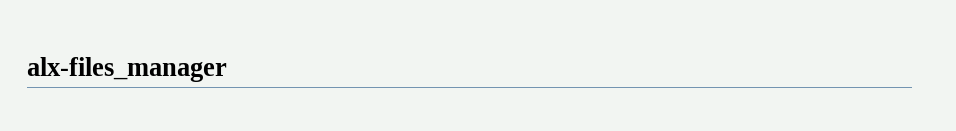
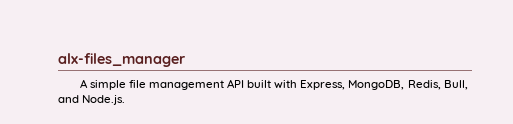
+ A simple file management API built with Express, MongoDB, Redis, Bull, and Node.js.

